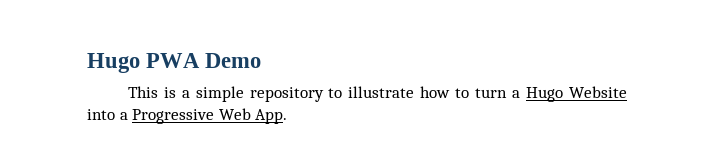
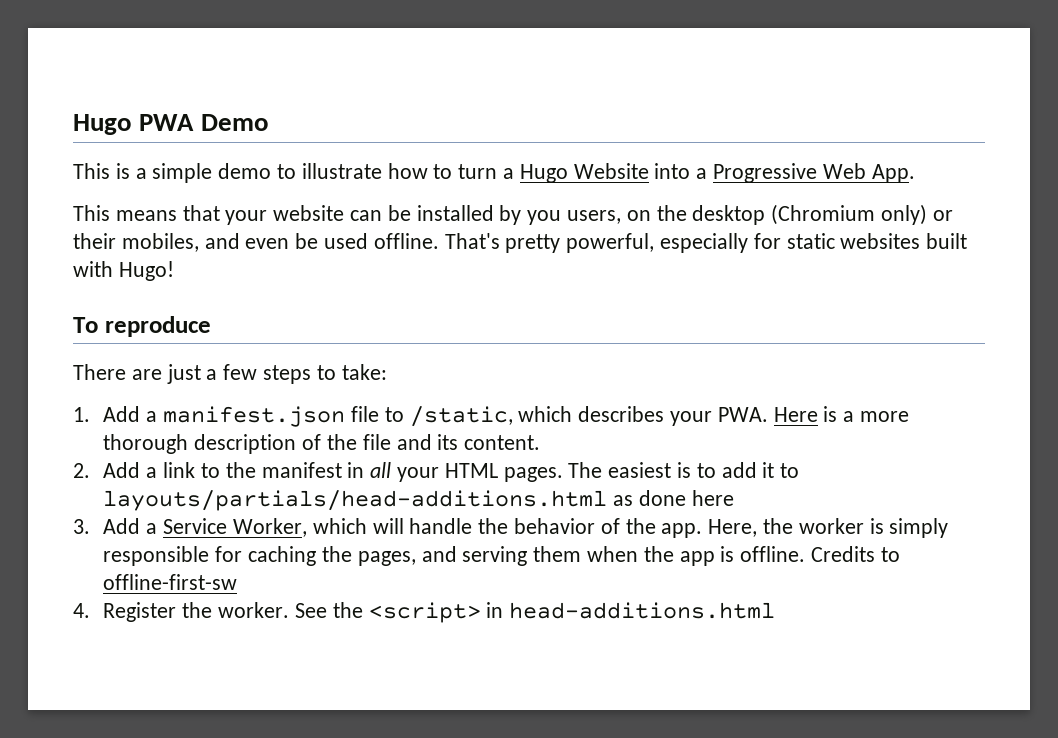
- This is a simple repository to illustrate how to turn a Hugo Website into a Progressive Web App.
+ This is a simple demo to illustrate how to turn a Hugo Website into a Progressive Web App.
+ This means that your website can be installed by you users, on the desktop (Chromium only) or their mobiles, and even be used offline. That's pretty powerful, especially for static websites built with Hugo!
+ To reproduce
+ There are just a few steps to take:
+ 1. Add a manifest.json file to /static, which describes your PWA. Here is a more thorough description of the file and its content.
+ 2. Add a link to the manifest in all your HTML pages. The easiest is to add it to layouts/partials/head-additions.html as done here
+ 3. Add a Service Worker, which will handle the behavior of the app. Here, the worker is simply responsible for caching the pages, and serving them when the app is offline. Credits to offline-first-sw
+ 4. Register the worker. See the <script> in head-additions.html

